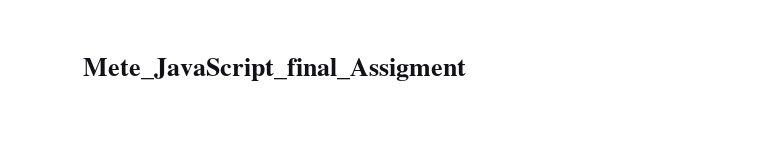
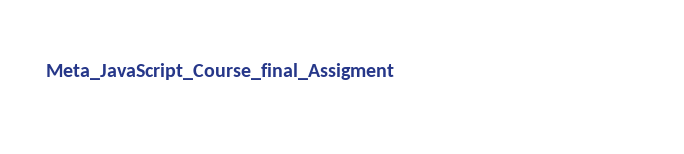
- Mete_JavaScript_final_Assigment
+ Meta_JavaScript_Course_final_Assigment

